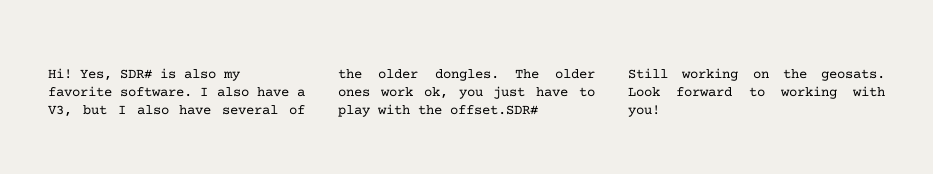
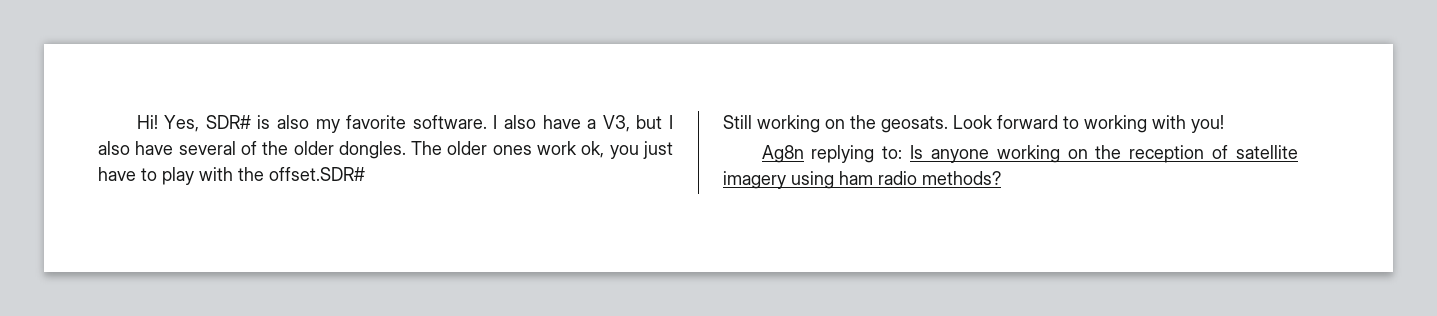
+ Ag8n replying to: Is anyone working on the reception of satellite imagery using ham radio methods?

